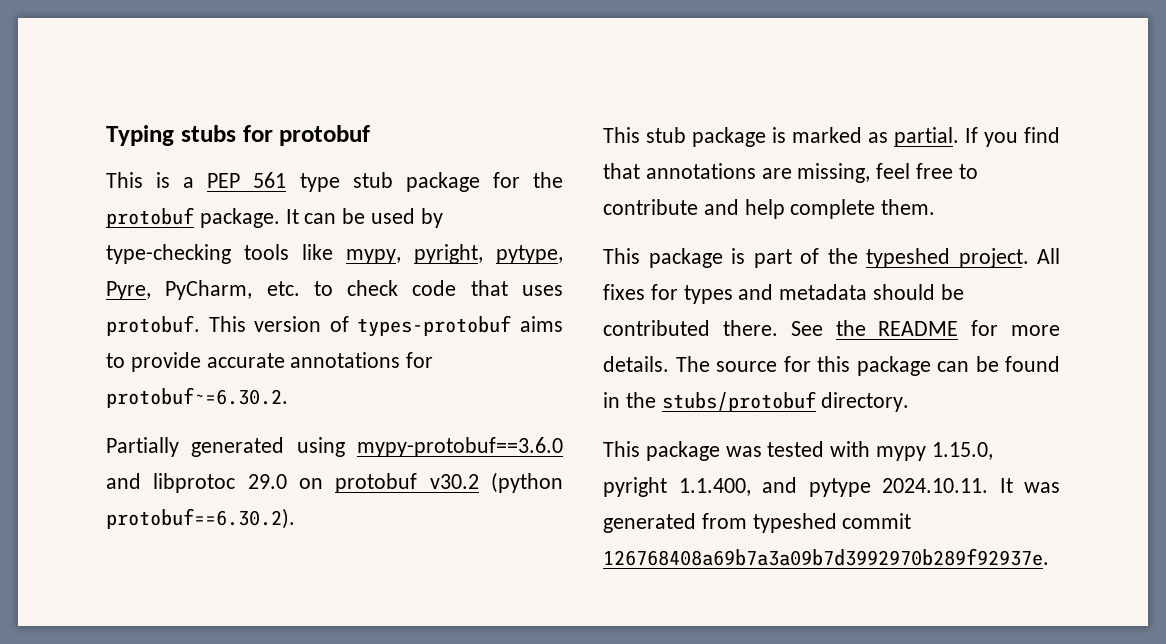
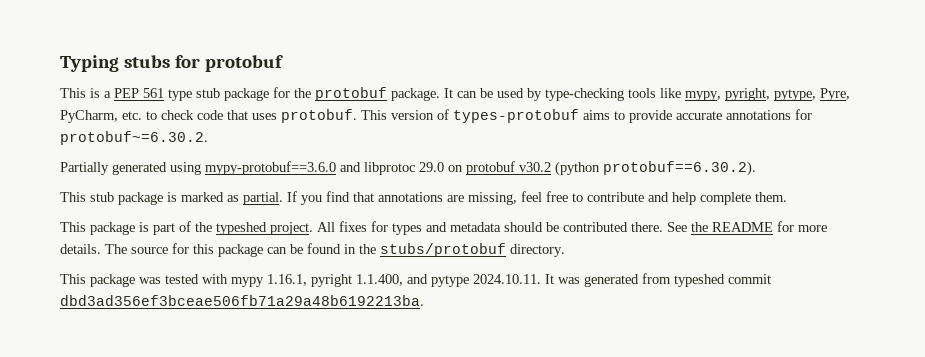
- This package was tested with mypy 1.15.0, pyright 1.1.400, and pytype 2024.10.11. It was generated from typeshed commit 126768408a69b7a3a09b7d3992970b289f92937e.
+ This package was tested with mypy 1.16.1, pyright 1.1.400, and pytype 2024.10.11. It was generated from typeshed commit dbd3ad356ef3bceae506fb71a29a48b6192213ba.

